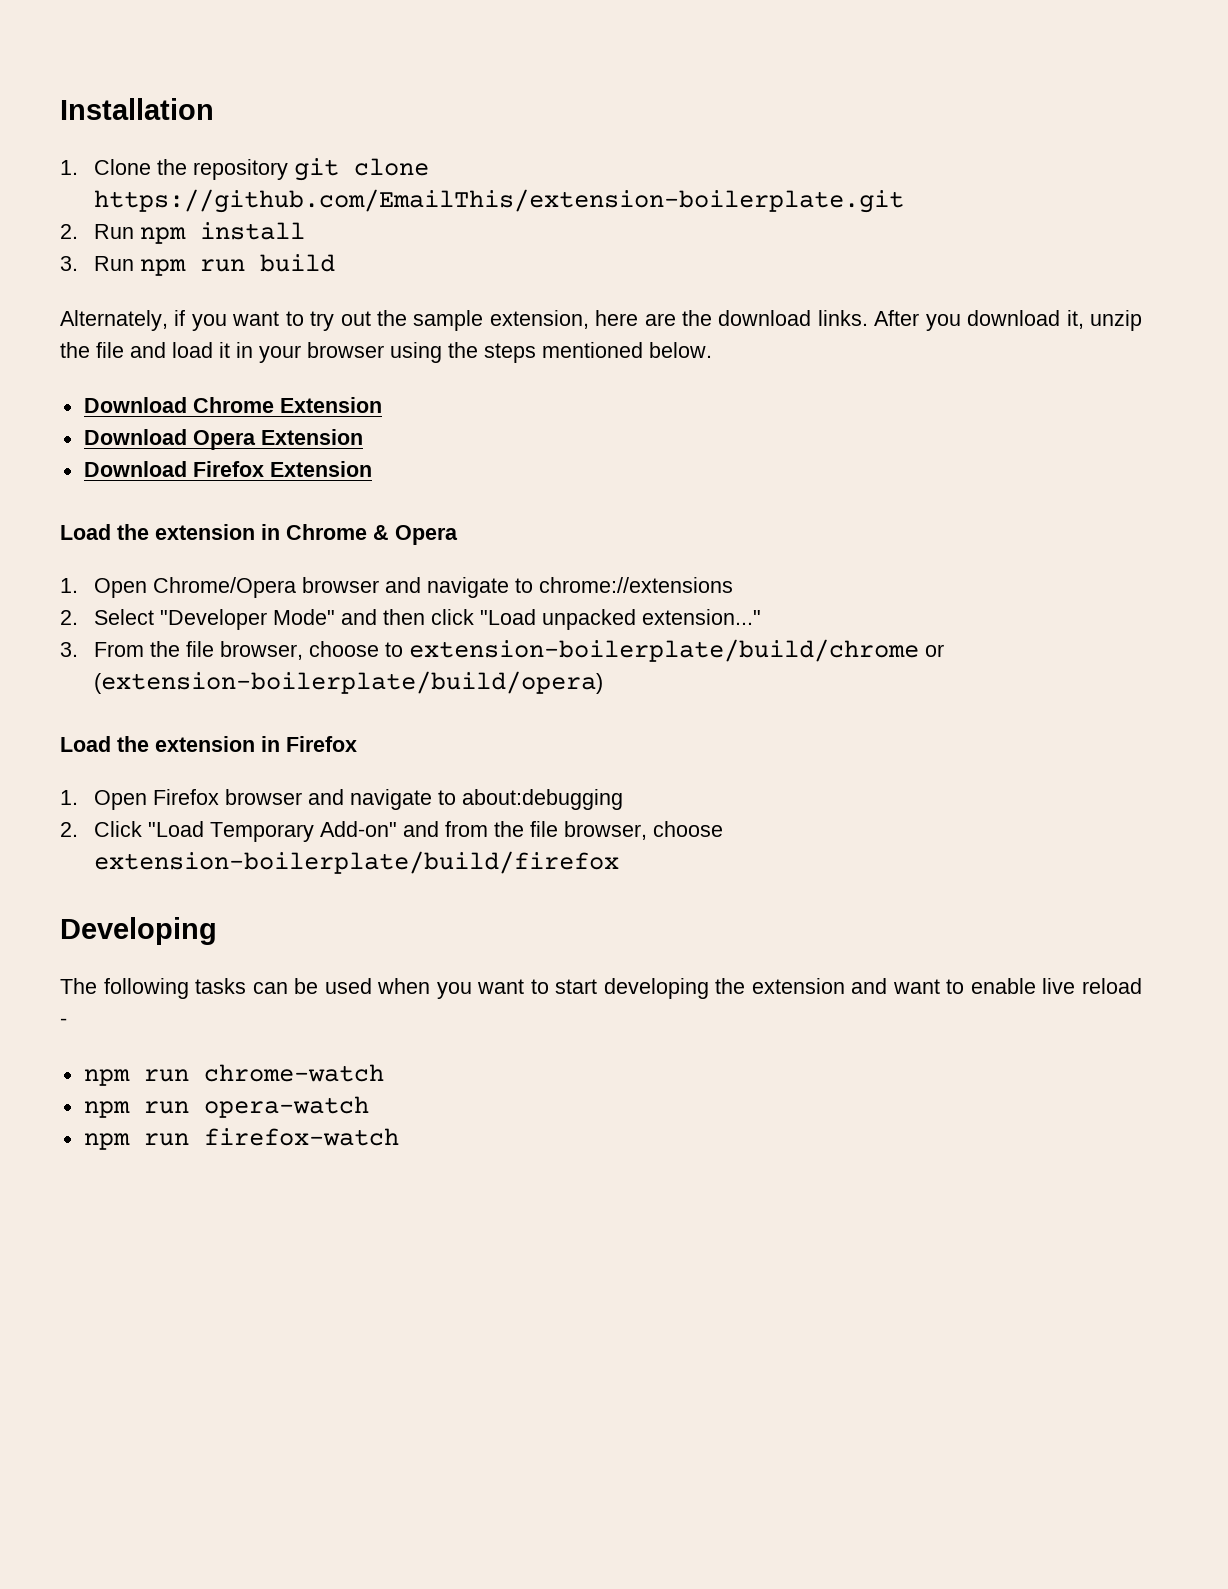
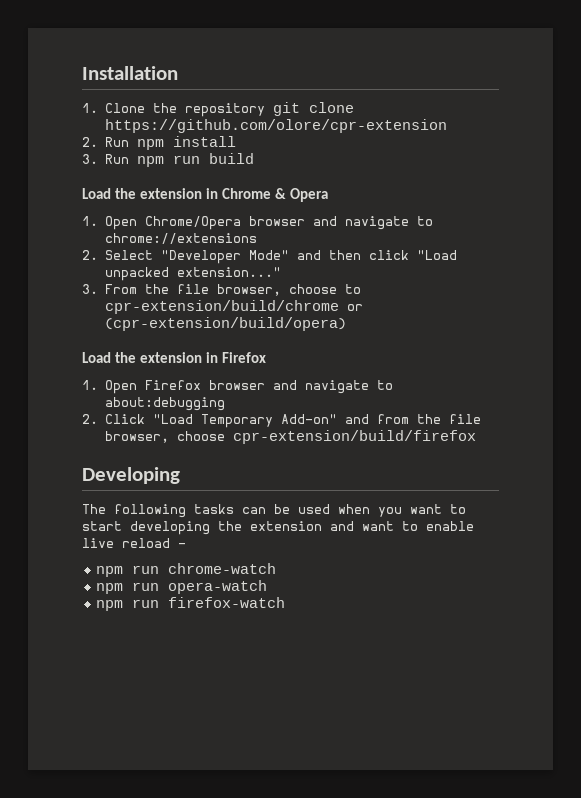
- 1. Clone the repository git clone https://github.com/EmailThis/extension-boilerplate.git
+ 1. Clone the repository git clone https://github.com/olore/cpr-extension
- Alternately, if you want to try out the sample extension, here are the download links. After you download it, unzip the file and load it in your browser using the steps mentioned below.
- Download Chrome Extension
- Download Opera Extension
- Download Firefox Extension
- 3. From the file browser, choose to extension-boilerplate/build/chrome or (extension-boilerplate/build/opera)
+ 3. From the file browser, choose to cpr-extension/build/chrome or (cpr-extension/build/opera)
- 2. Click "Load Temporary Add-on" and from the file browser, choose extension-boilerplate/build/firefox
+ 2. Click "Load Temporary Add-on" and from the file browser, choose cpr-extension/build/firefox

